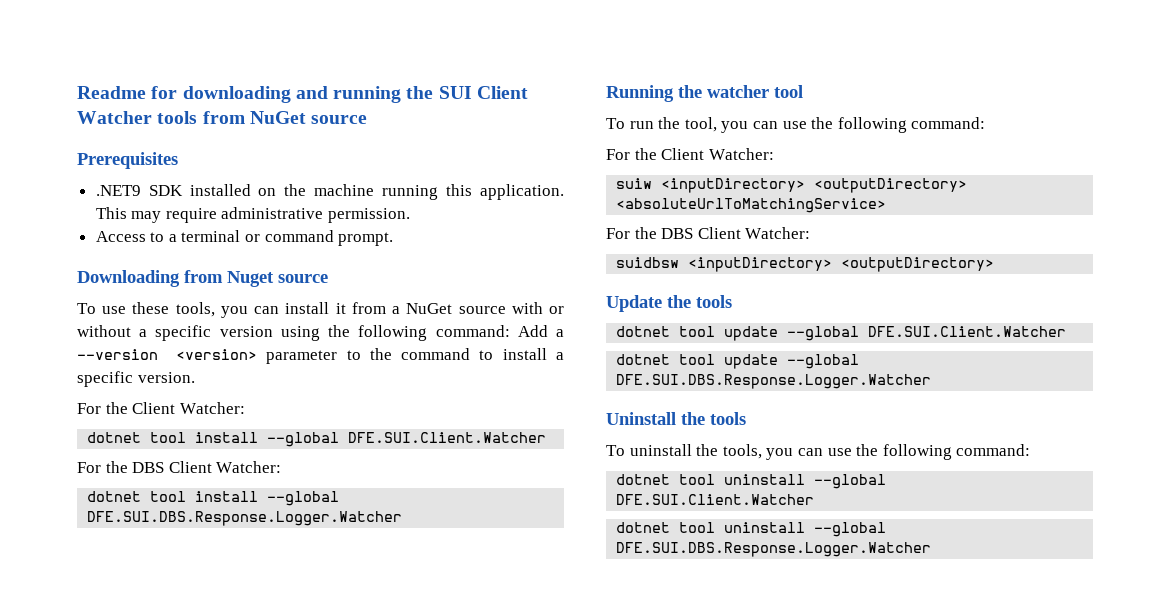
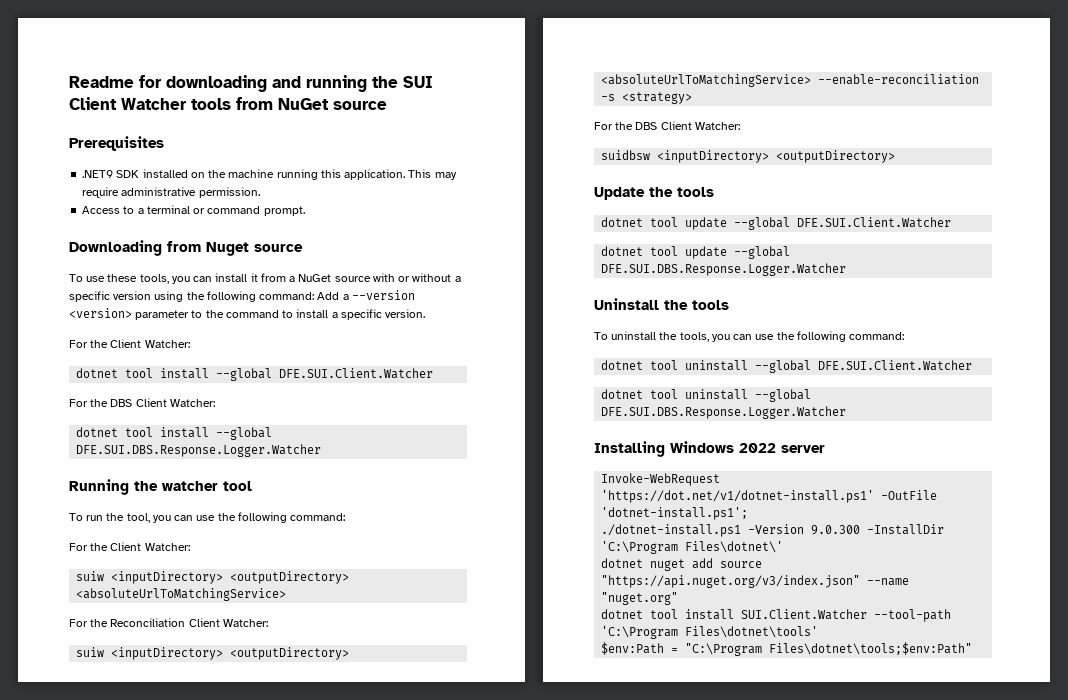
+ For the Reconciliation Client Watcher:
+ suiw <inputDirectory> <outputDirectory> <absoluteUrlToMatchingService> --enable-reconciliation -s <strategy>
+ Installing Windows 2022 server
+ Invoke-WebRequest 'https://dot.net/v1/dotnet-install.ps1' -OutFile 'dotnet-install.ps1';
+ ./dotnet-install.ps1 -Version 9.0.300 -InstallDir 'C:\Program Files\dotnet\'
+ dotnet nuget add source "https://api.nuget.org/v3/index.json" --name "nuget.org"
+ dotnet tool install SUI.Client.Watcher --tool-path 'C:\Program Files\dotnet\tools'
+ $env:Path = "C:\Program Files\dotnet\tools;$env:Path"

